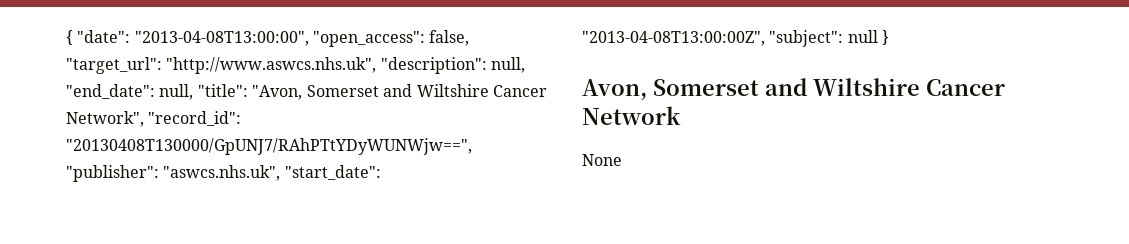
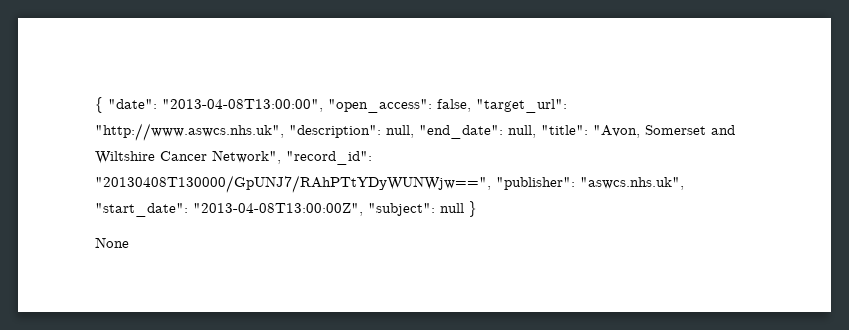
- Avon, Somerset and Wiltshire Cancer Network

